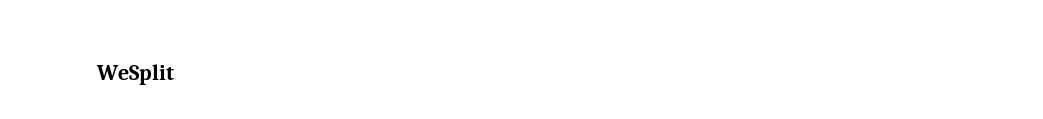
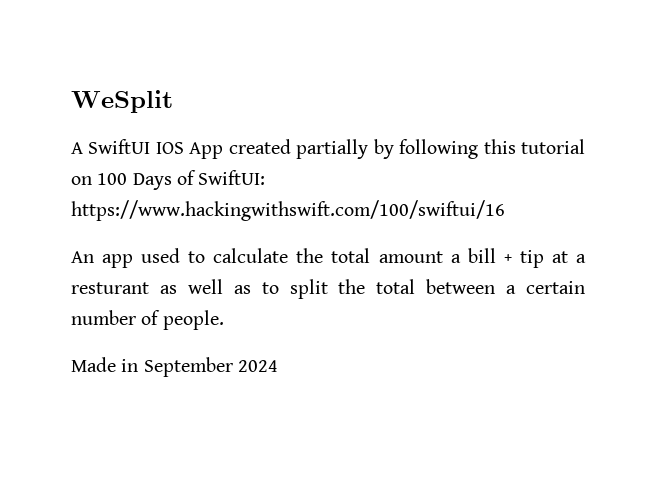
+ A SwiftUI IOS App created partially by following this tutorial on 100 Days of SwiftUI: https://www.hackingwithswift.com/100/swiftui/16
+ An app used to calculate the total amount a bill + tip at a resturant as well as to split the total between a certain number of people.
+ Made in September 2024

